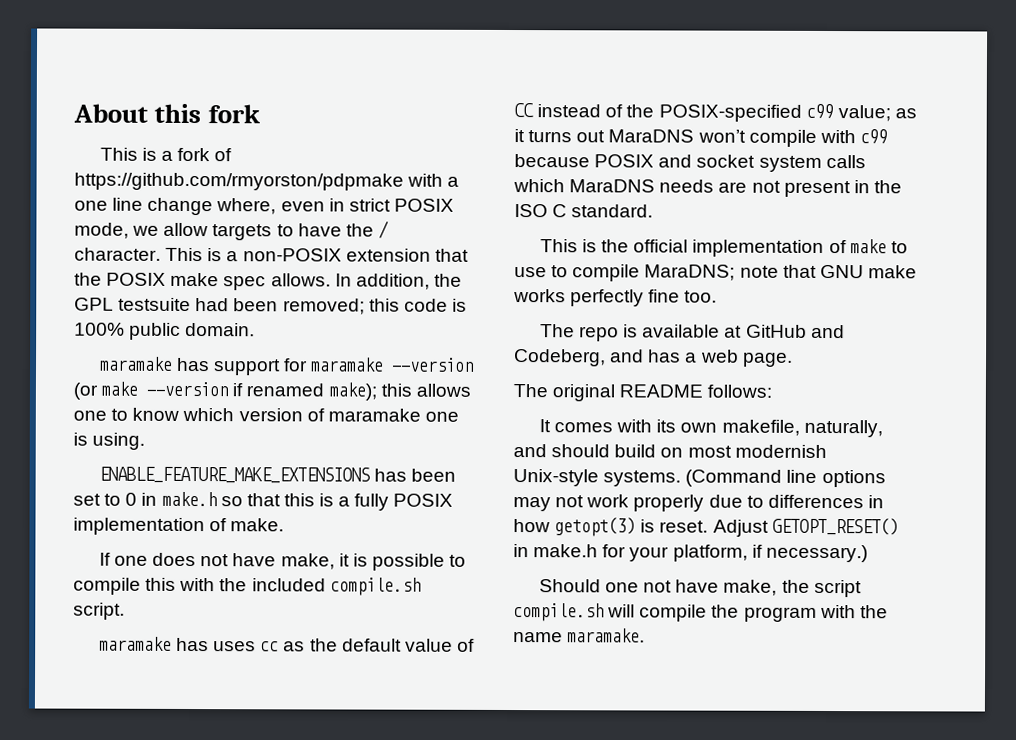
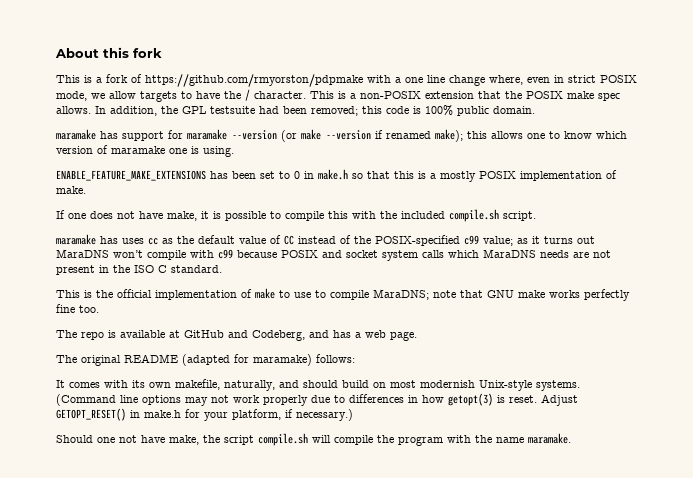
- ENABLE_FEATURE_MAKE_EXTENSIONS has been set to 0 in make.h so that this is a fully POSIX implementation of make.
+ ENABLE_FEATURE_MAKE_EXTENSIONS has been set to 0 in make.h so that this is a mostly POSIX implementation of make.
- The original README follows:
+ The original README (adapted for maramake) follows:

